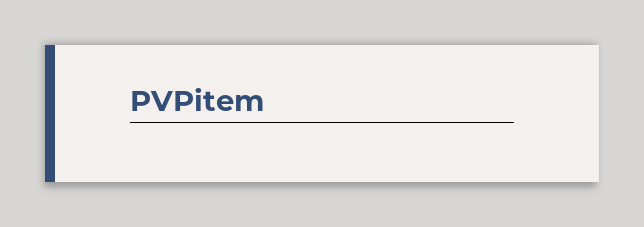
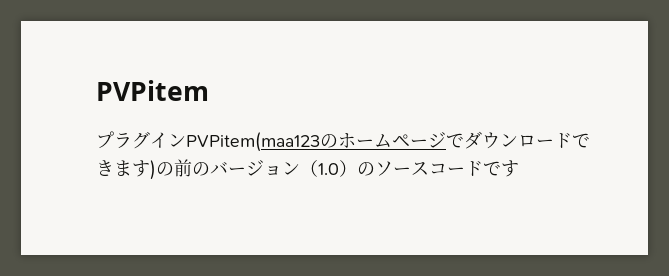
+ プラグインPVPitem(maa123のホームページでダウンロードできます)の前のバージョン（1.0）のソースコードです

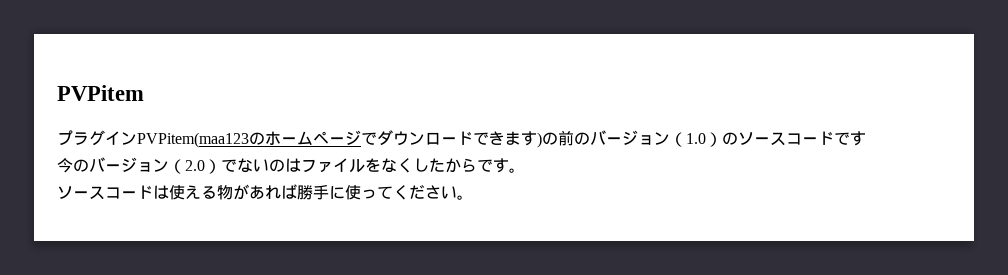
+ 今のバージョン（2.0）でないのはファイルをなくしたからです。
+ ソースコードは使える物があれば勝手に使ってください。

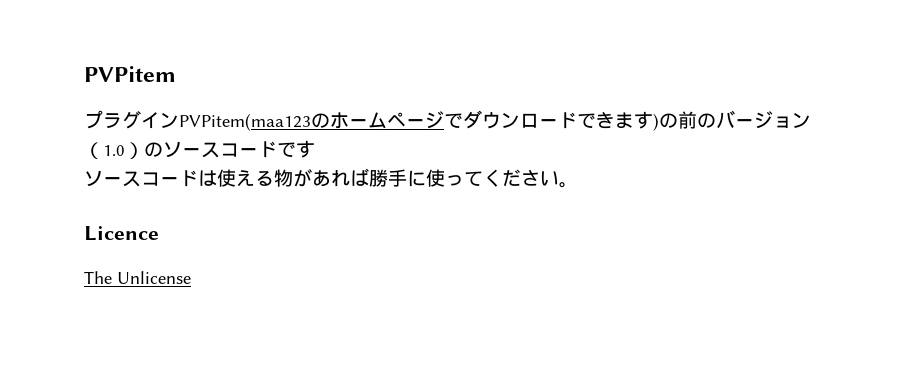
- 今のバージョン（2.0）でないのはファイルをなくしたからです。
+ Licence
+ The Unlicense

